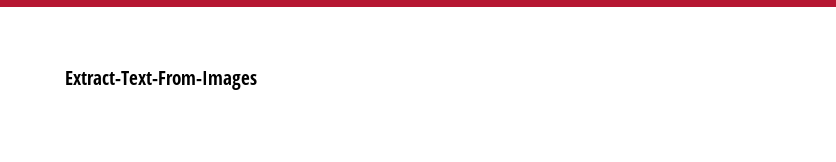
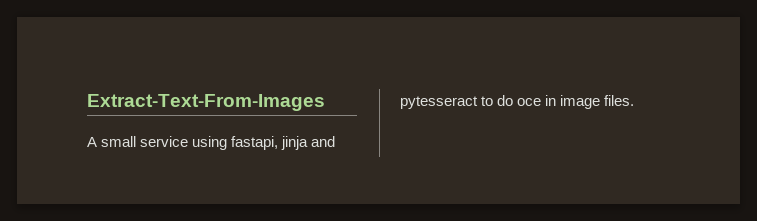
+ A small service using fastapi, jinja and pytesseract to do oce in image files.

